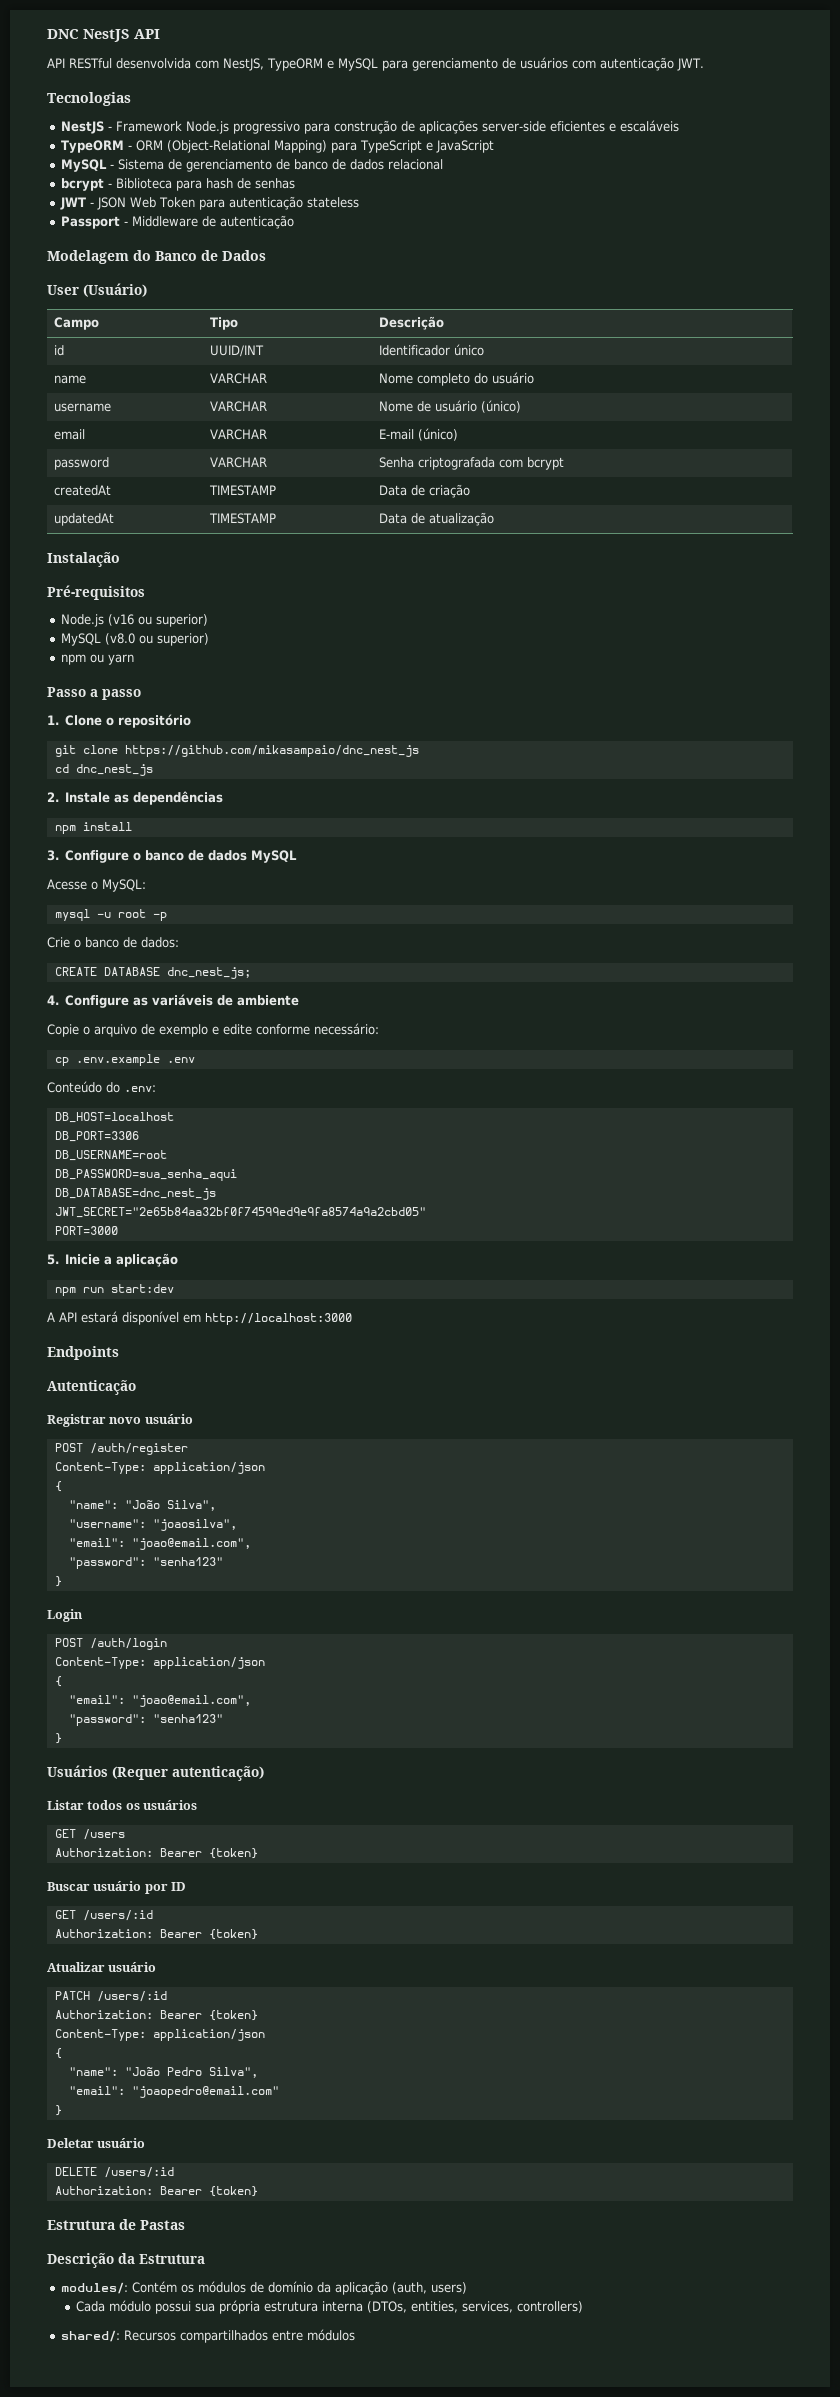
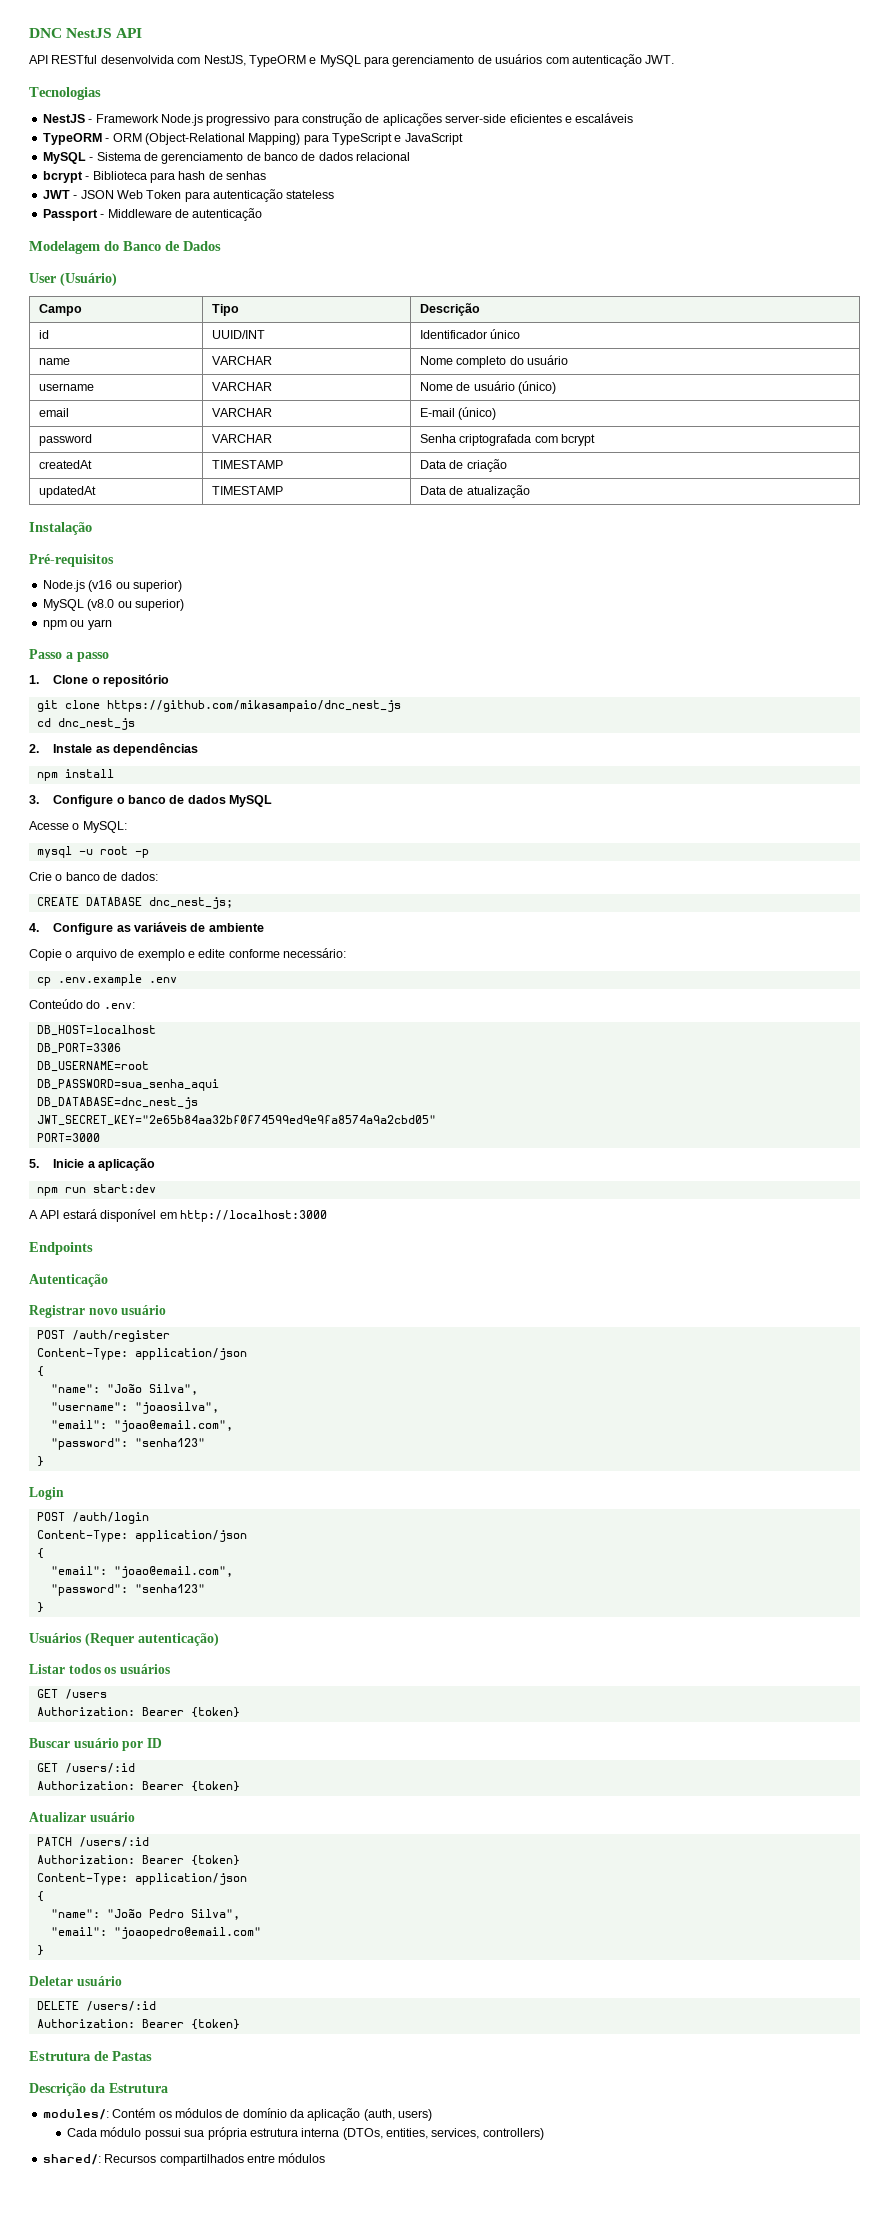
- JWT_SECRET="2e65b84aa32bf0f74599ed9e9fa8574a9a2cbd05"
+ JWT_SECRET_KEY="2e65b84aa32bf0f74599ed9e9fa8574a9a2cbd05"

